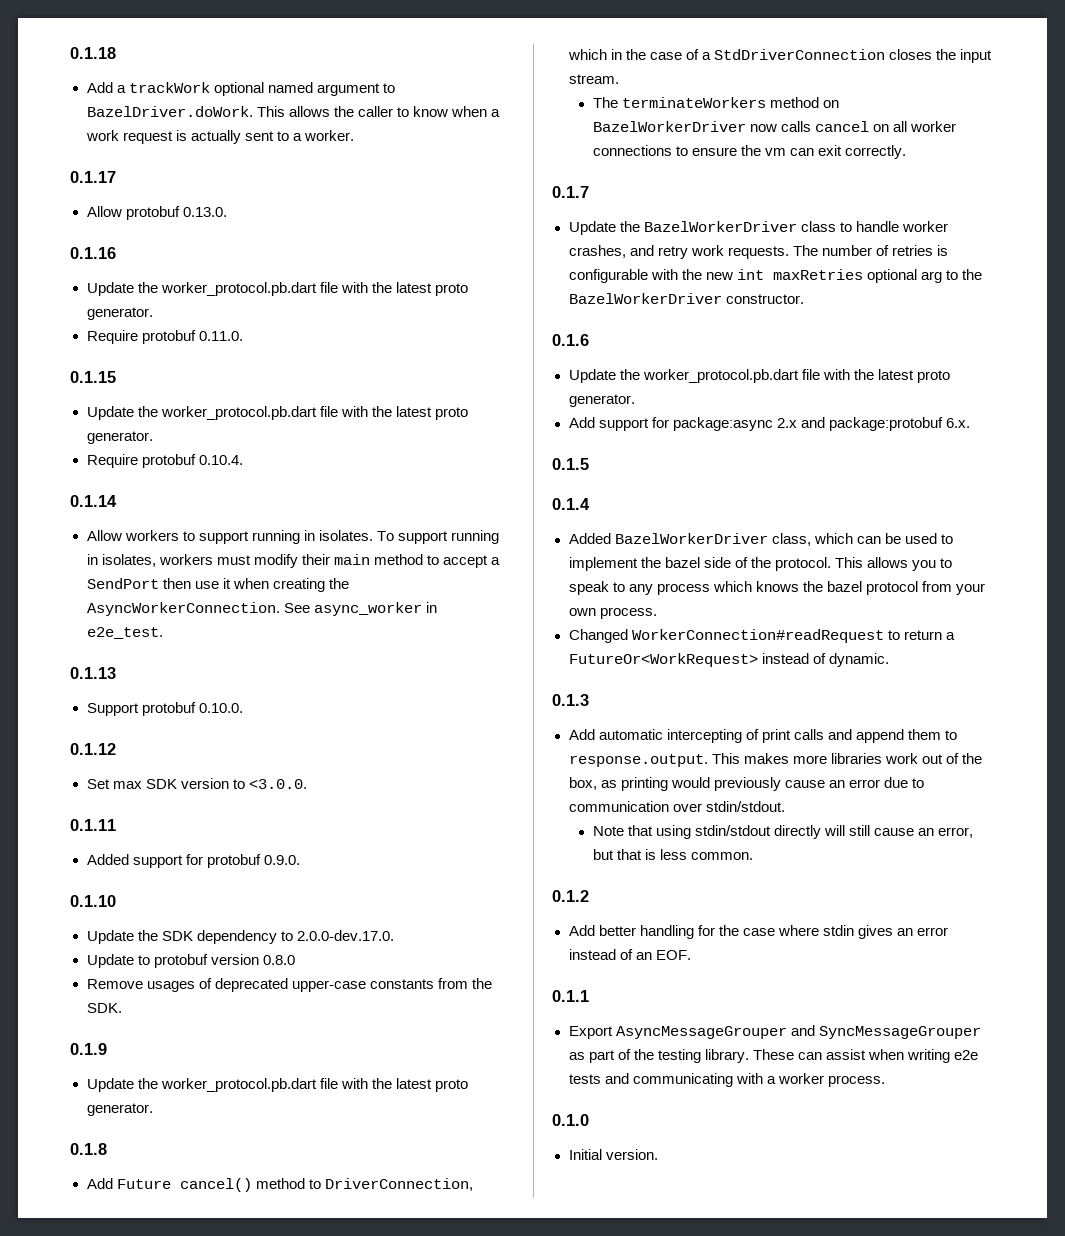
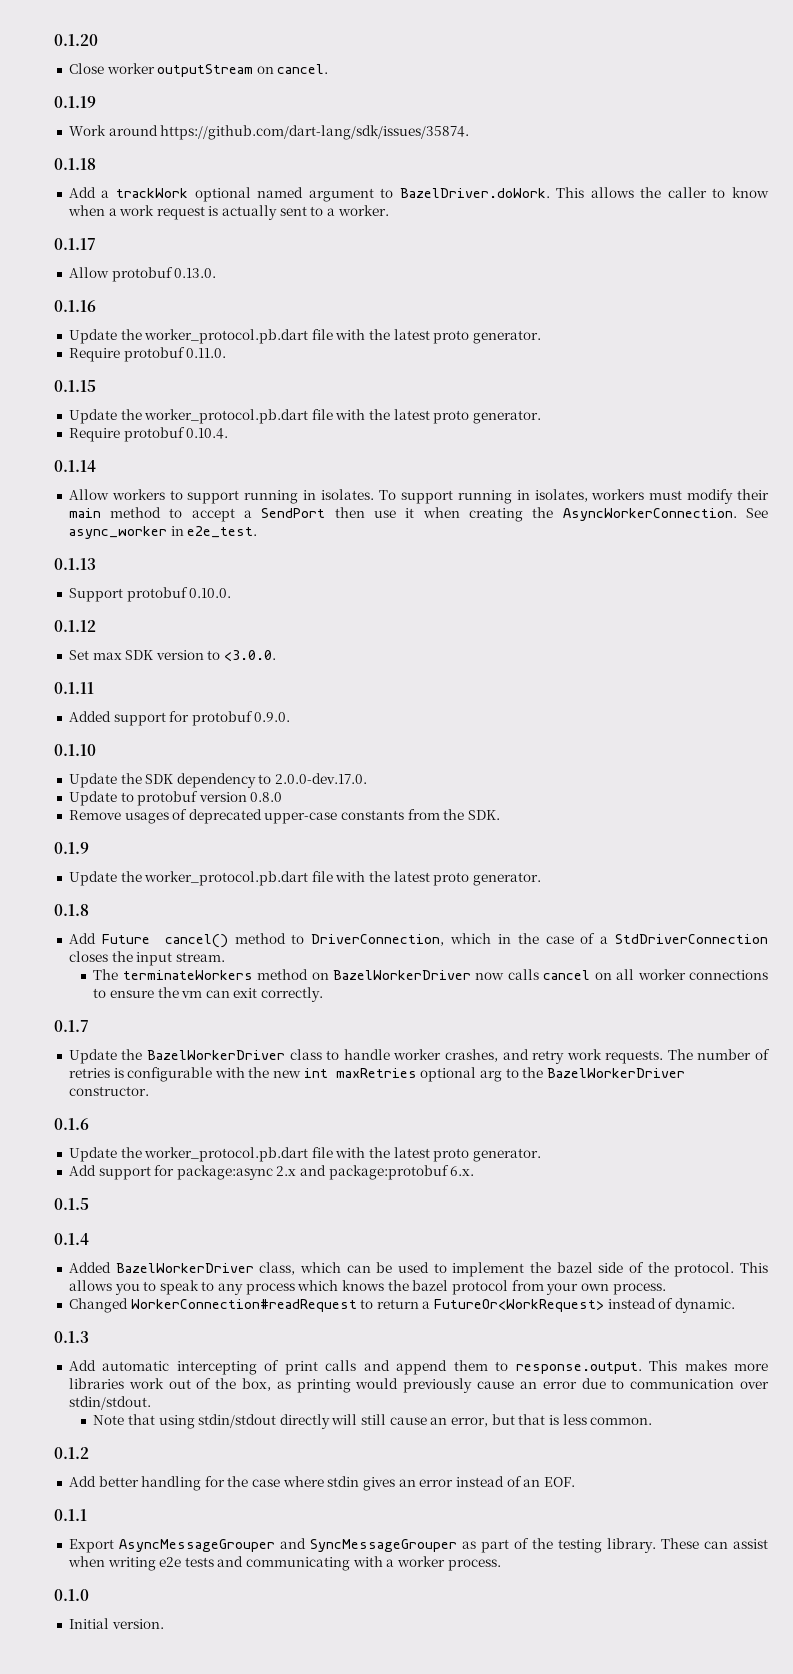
+ 0.1.20
+ Close worker outputStream on cancel.
+ 0.1.19
+ Work around https://github.com/dart-lang/sdk/issues/35874.

